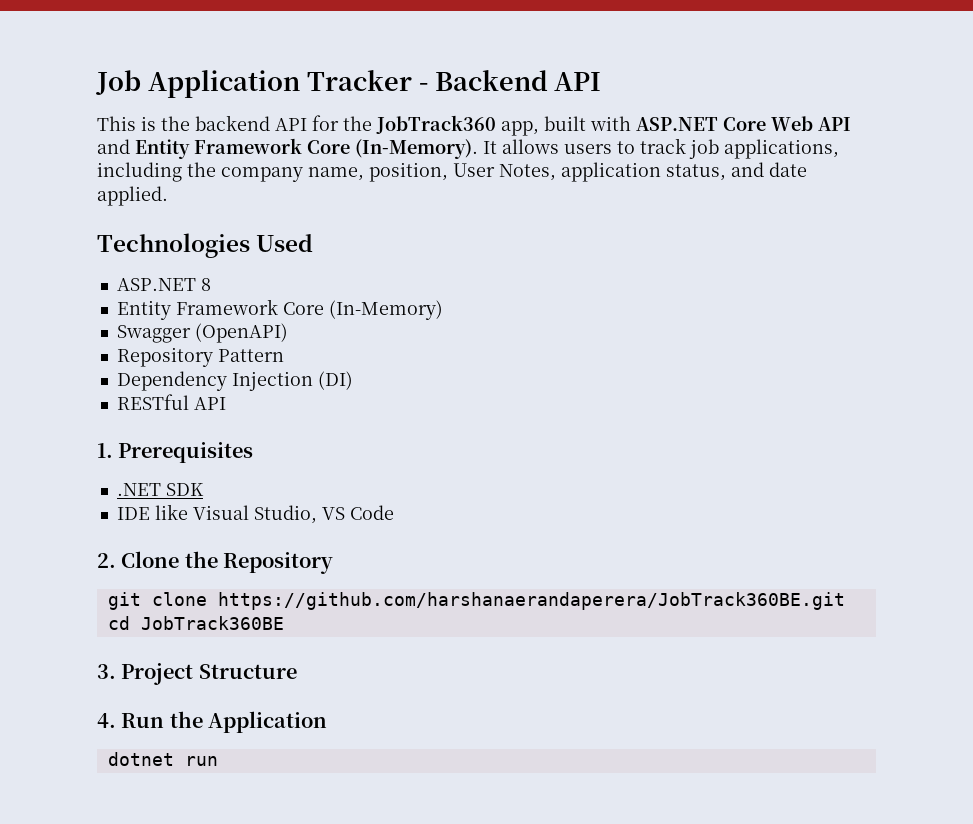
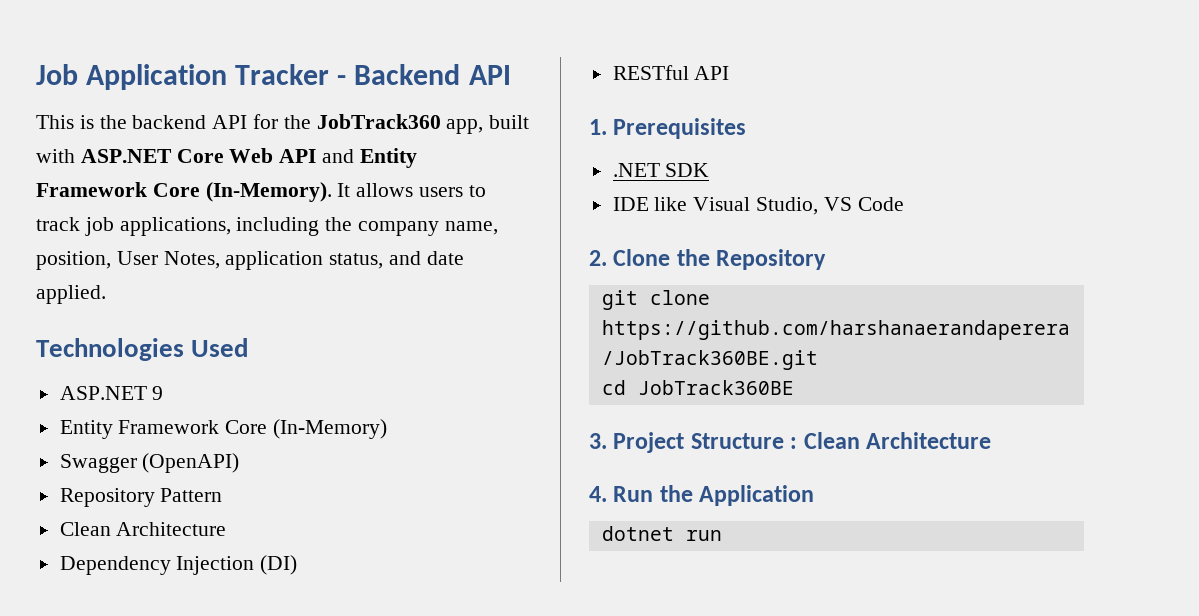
- ASP.NET 8
+ ASP.NET 9
  Repository Pattern
+ Clean Architecture
- 3. Project Structure
+ 3. Project Structure : Clean Architecture

